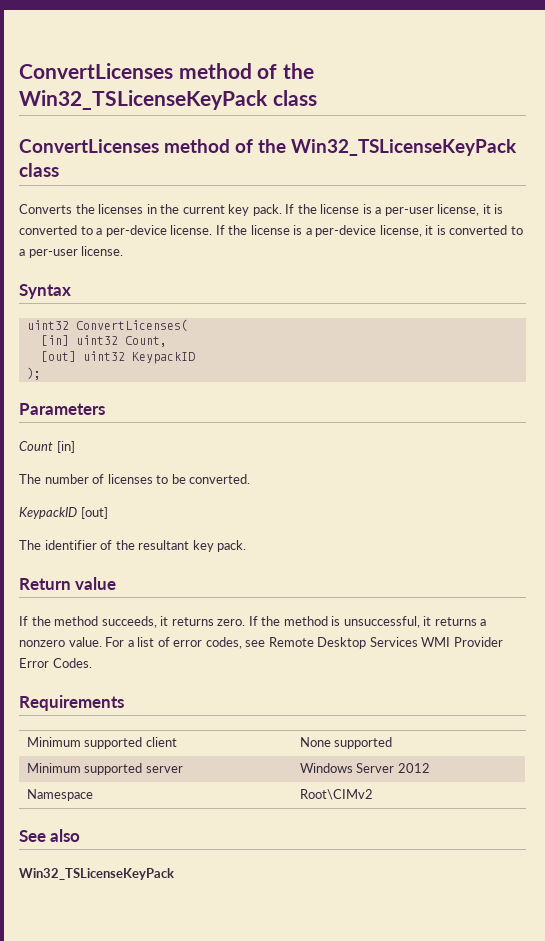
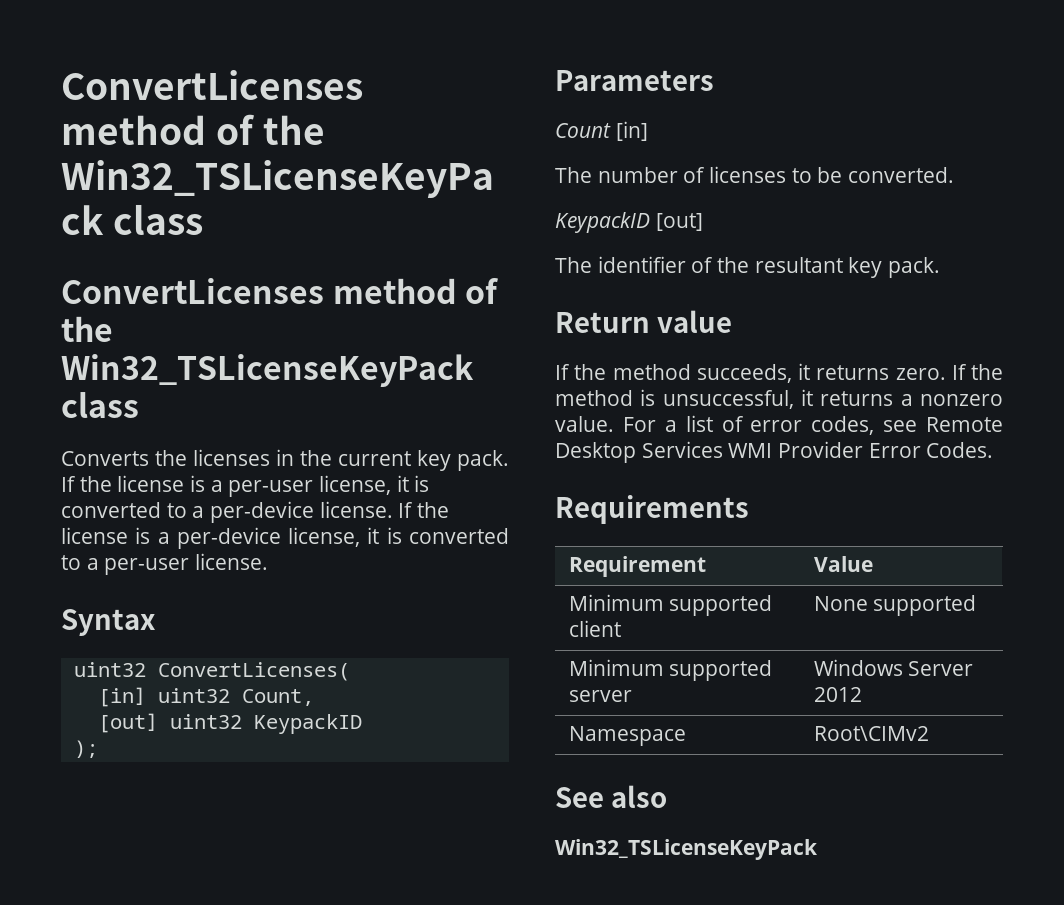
+ Requirement | Value

